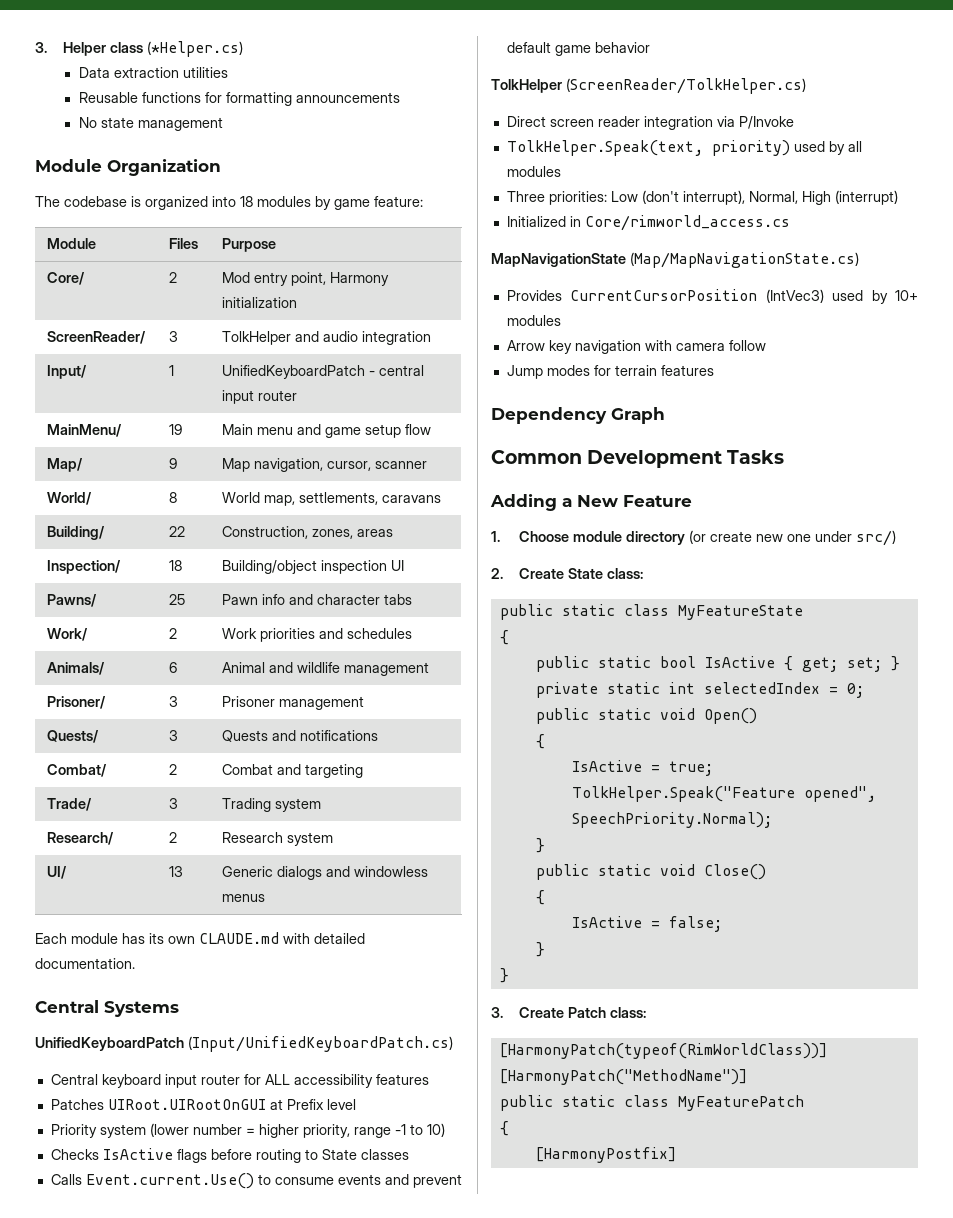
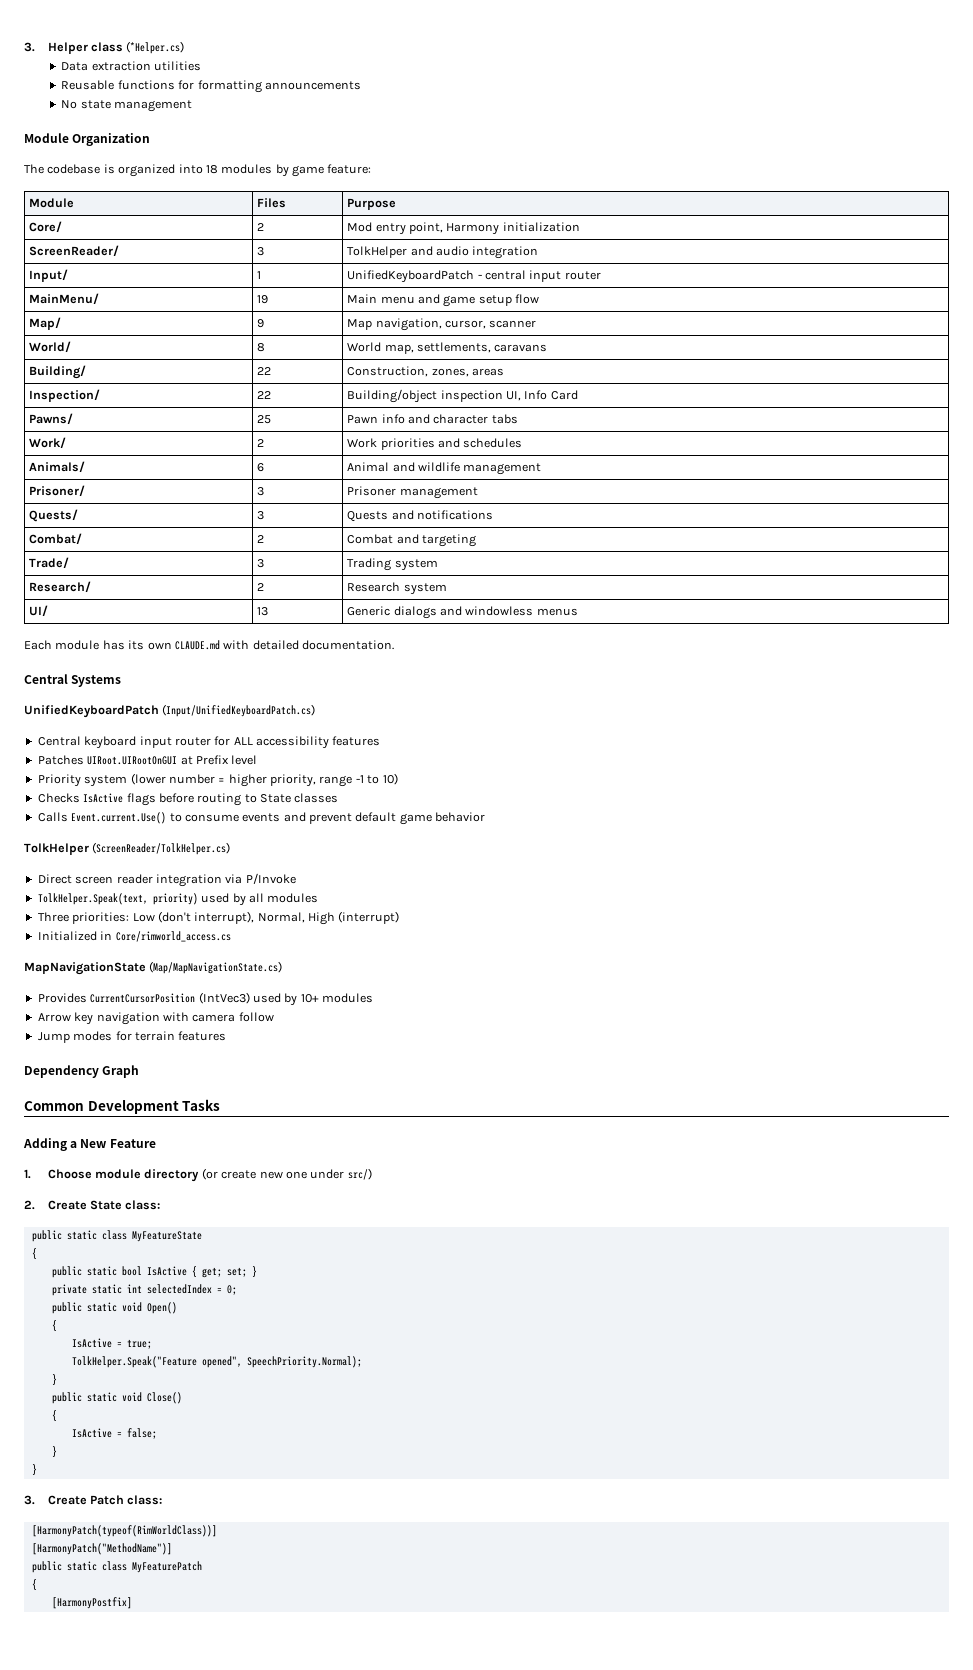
- Inspection/ | 18 | Building/object inspection UI
+ Inspection/ | 22 | Building/object inspection UI, Info Card

